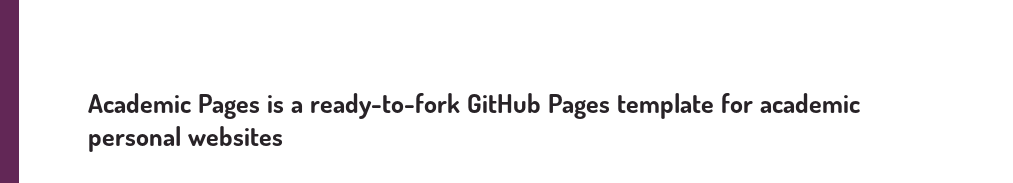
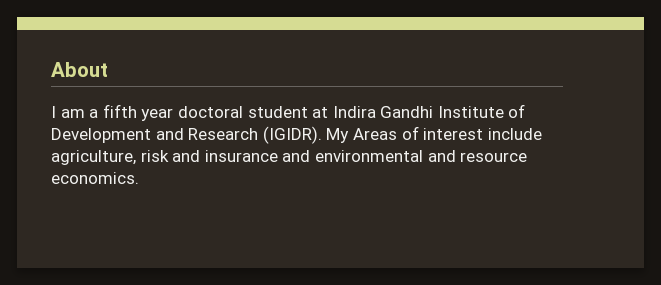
- Academic Pages is a ready-to-fork GitHub Pages template for academic personal websites
+ About
+ I am a fifth year doctoral student at Indira Gandhi Institute of Development and Research (IGIDR). My Areas of interest include agriculture, risk and insurance and environmental and resource economics.

